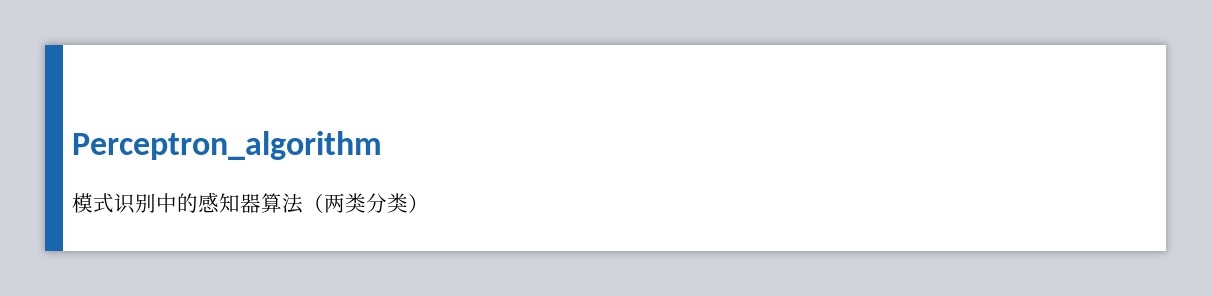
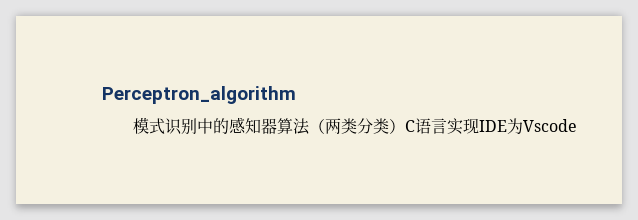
- 模式识别中的感知器算法（两类分类）
+ 模式识别中的感知器算法（两类分类）C语言实现IDE为Vscode

